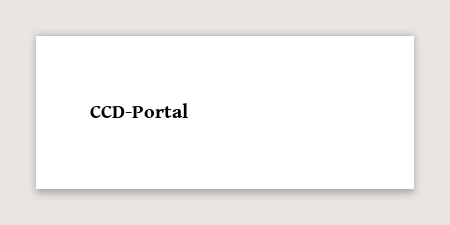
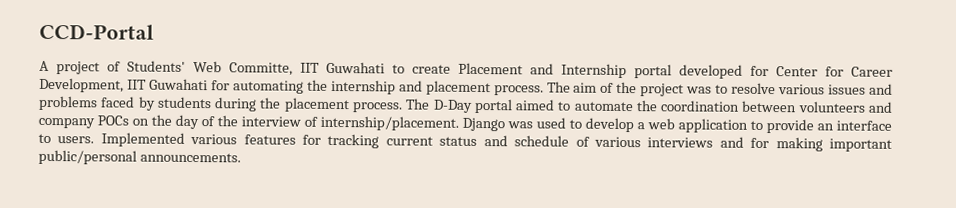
+ A project of Students' Web Committe, IIT Guwahati to create Placement and Internship portal developed for Center for Career Development, IIT Guwahati for automating the internship and placement process. The aim of the project was to resolve various issues and problems faced by students during the placement process. The D-Day portal aimed to automate the coordination between volunteers and company POCs on the day of the interview of internship/placement. Django was used to develop a web application to provide an interface to users. Implemented various features for tracking current status and schedule of various interviews and for making important public/personal announcements.

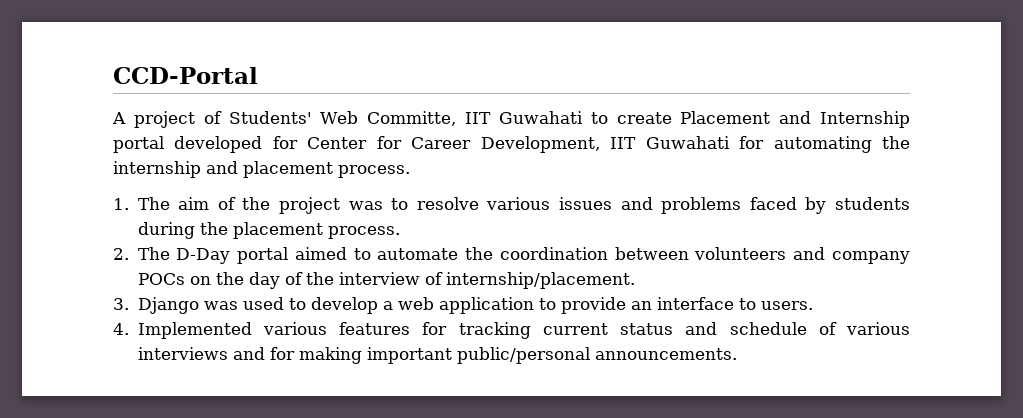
- A project of Students' Web Committe, IIT Guwahati to create Placement and Internship portal developed for Center for Career Development, IIT Guwahati for automating the internship and placement process. The aim of the project was to resolve various issues and problems faced by students during the placement process. The D-Day portal aimed to automate the coordination between volunteers and company POCs on the day of the interview of internship/placement. Django was used to develop a web application to provide an interface to users. Implemented various features for tracking current status and schedule of various interviews and for making important public/personal announcements.
+ A project of Students' Web Committe, IIT Guwahati to create Placement and Internship portal developed for Center for Career Development, IIT Guwahati for automating the internship and placement process.
+ 1. The aim of the project was to resolve various issues and problems faced by students during the placement process.
+ 2. The D-Day portal aimed to automate the coordination between volunteers and company POCs on the day of the interview of internship/placement.
+ 3. Django was used to develop a web application to provide an interface to users.
+ 4. Implemented various features for tracking current status and schedule of various interviews and for making important public/personal announcements.

